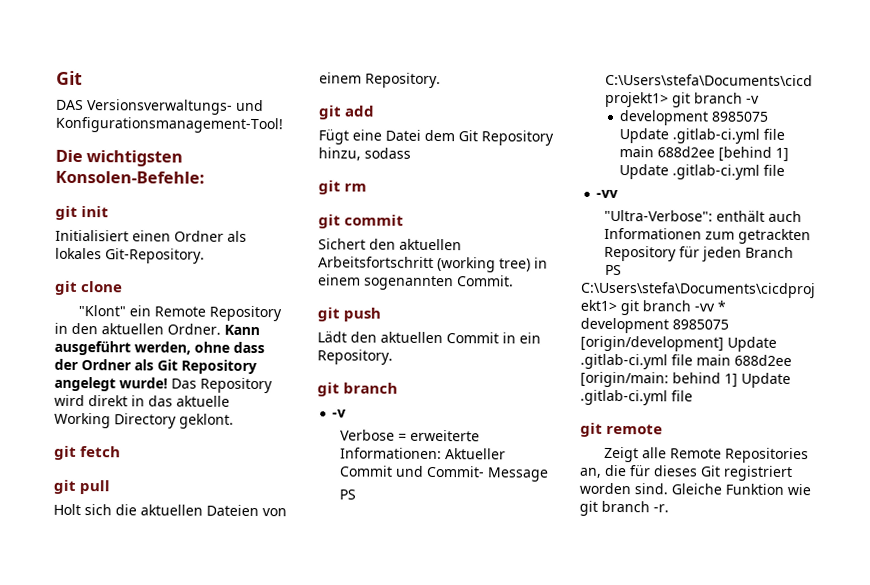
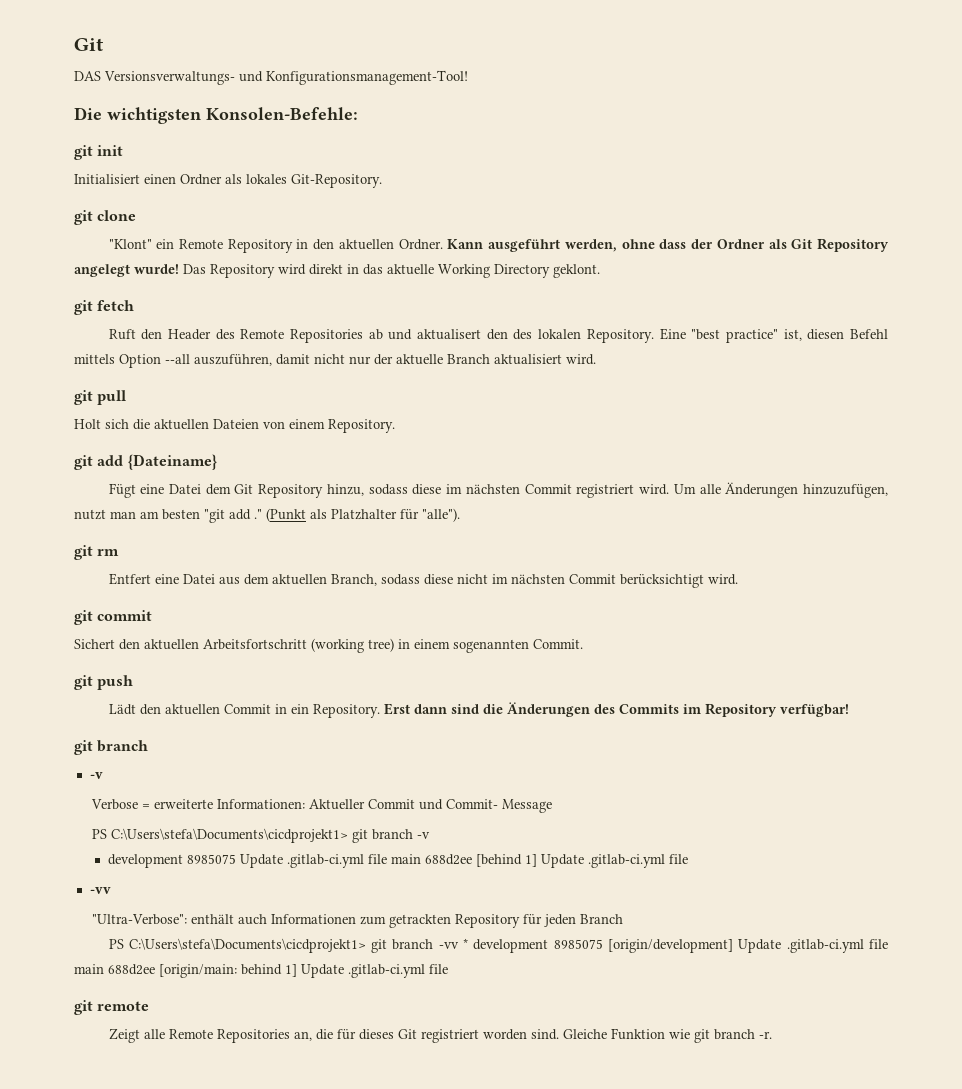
+ Ruft den Header des Remote Repositories ab und aktualisert den des lokalen Repository. Eine "best practice" ist, diesen Befehl mittels Option --all auszuführen, damit nicht nur der aktuelle Branch aktualisiert wird.
- git add
+ git add {Dateiname}
- Fügt eine Datei dem Git Repository hinzu, sodass
+ Fügt eine Datei dem Git Repository hinzu, sodass diese im nächsten Commit registriert wird. Um alle Änderungen hinzuzufügen, nutzt man am besten "git add ." (Punkt als Platzhalter für "alle").
  git rm
+ Entfert eine Datei aus dem aktuellen Branch, sodass diese nicht im nächsten Commit berücksichtigt wird.
+ Erst dann sind die Änderungen des Commits im Repository verfügbar!

